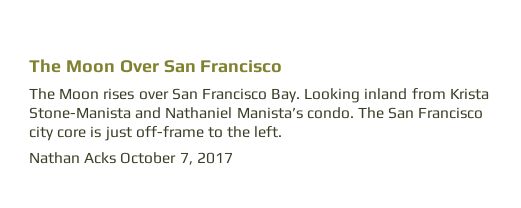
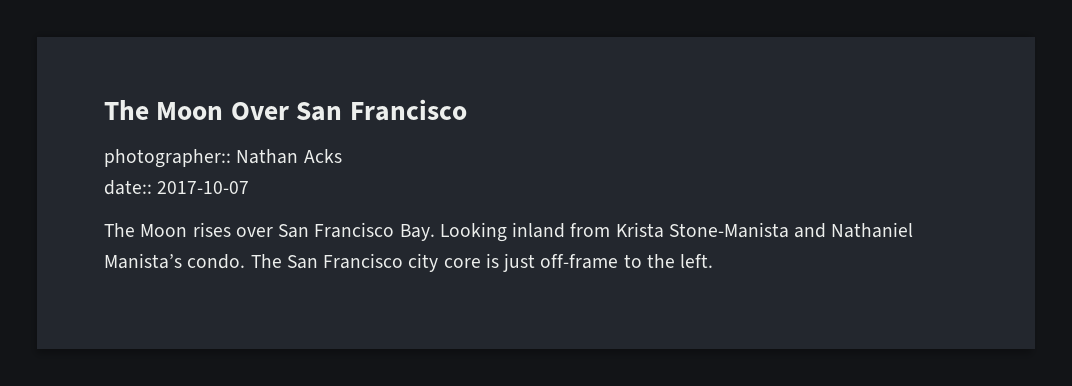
+ photographer:: Nathan Acks
+ date:: 2017-10-07
- Nathan Acks October 7, 2017

